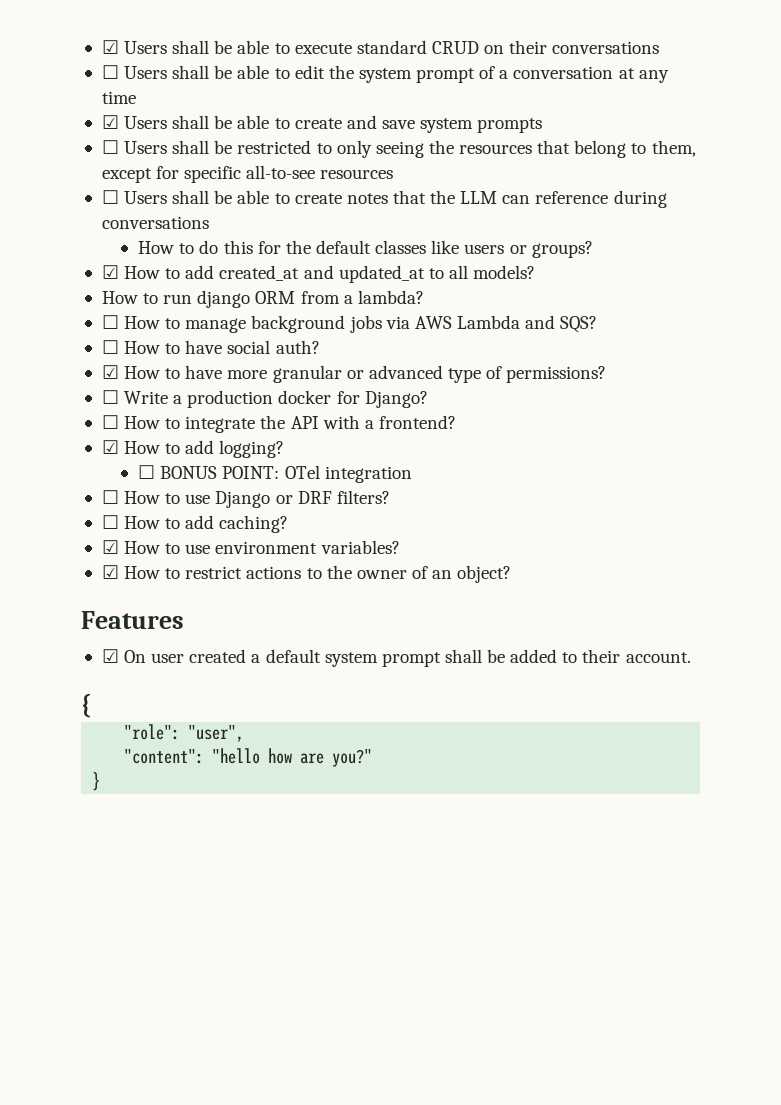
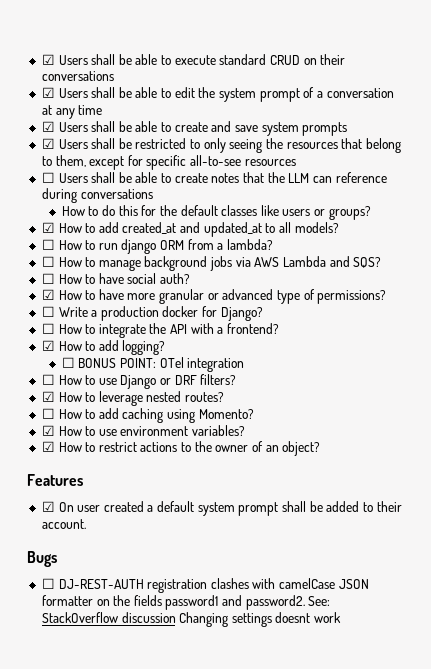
- ☐ Users shall be able to edit the system prompt of a conversation at any time
+ ☑ Users shall be able to edit the system prompt of a conversation at any time
- ☐ Users shall be restricted to only seeing the resources that belong to them, except for specific all-to-see resources
+ ☑ Users shall be restricted to only seeing the resources that belong to them, except for specific all-to-see resources
- How to run django ORM from a lambda?
+ ☐ How to run django ORM from a lambda?
+ ☑ How to leverage nested routes?
- ☐ How to add caching?
+ ☐ How to add caching using Momento?
- {
- "role": "user",
- "content": "hello how are you?"
- }
+ Bugs
+ ☐ DJ-REST-AUTH registration clashes with camelCase JSON formatter on the fields password1 and password2. See: StackOverflow discussion Changing settings doesnt work

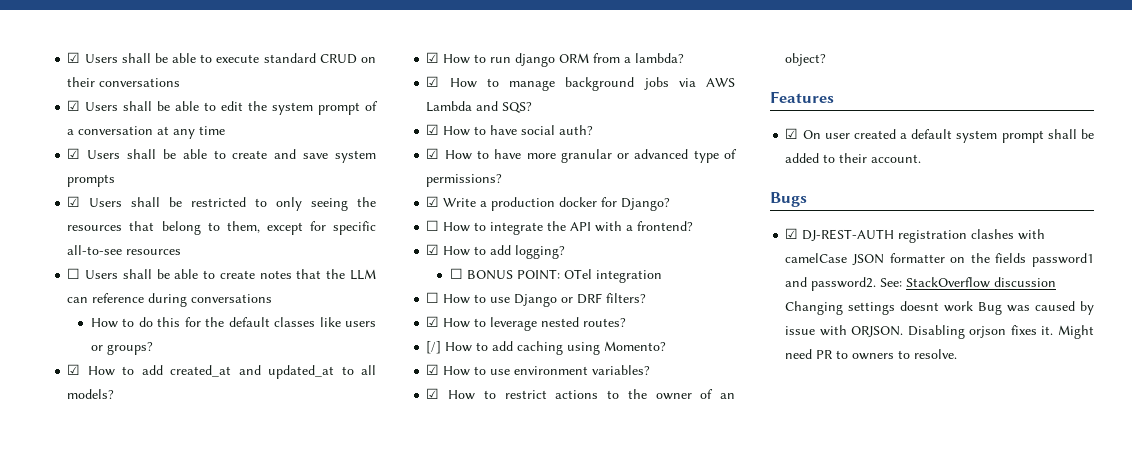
- ☐ How to run django ORM from a lambda?
+ ☑ How to run django ORM from a lambda?
- ☐ How to manage background jobs via AWS Lambda and SQS?
+ ☑ How to manage background jobs via AWS Lambda and SQS?
- ☐ How to have social auth?
+ ☑ How to have social auth?
- ☐ Write a production docker for Django?
+ ☑ Write a production docker for Django?
- ☐ How to add caching using Momento?
+ [/] How to add caching using Momento?
- ☐ DJ-REST-AUTH registration clashes with camelCase JSON formatter on the fields password1 and password2.
+ ☑ DJ-REST-AUTH registration clashes with camelCase JSON formatter on the fields password1 and password2.
- See: StackOverflow discussion Changing settings doesnt work
+ See: StackOverflow discussion Changing settings doesnt work Bug was caused by issue with ORJSON. Disabling orjson fixes it. Might need PR to owners to resolve.

